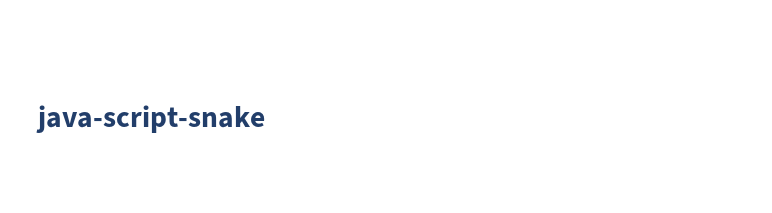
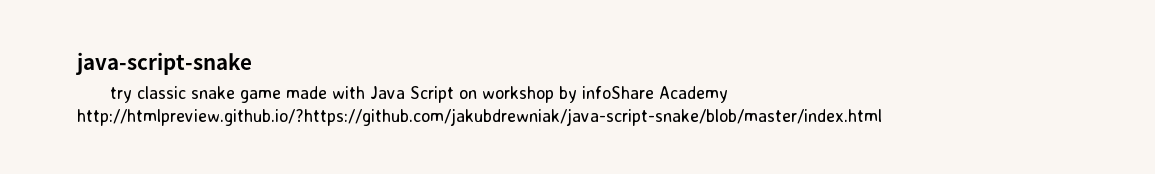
+ try classic snake game made with Java Script on workshop by infoShare Academy http://htmlpreview.github.io/?https://github.com/jakubdrewniak/java-script-snake/blob/master/index.html

